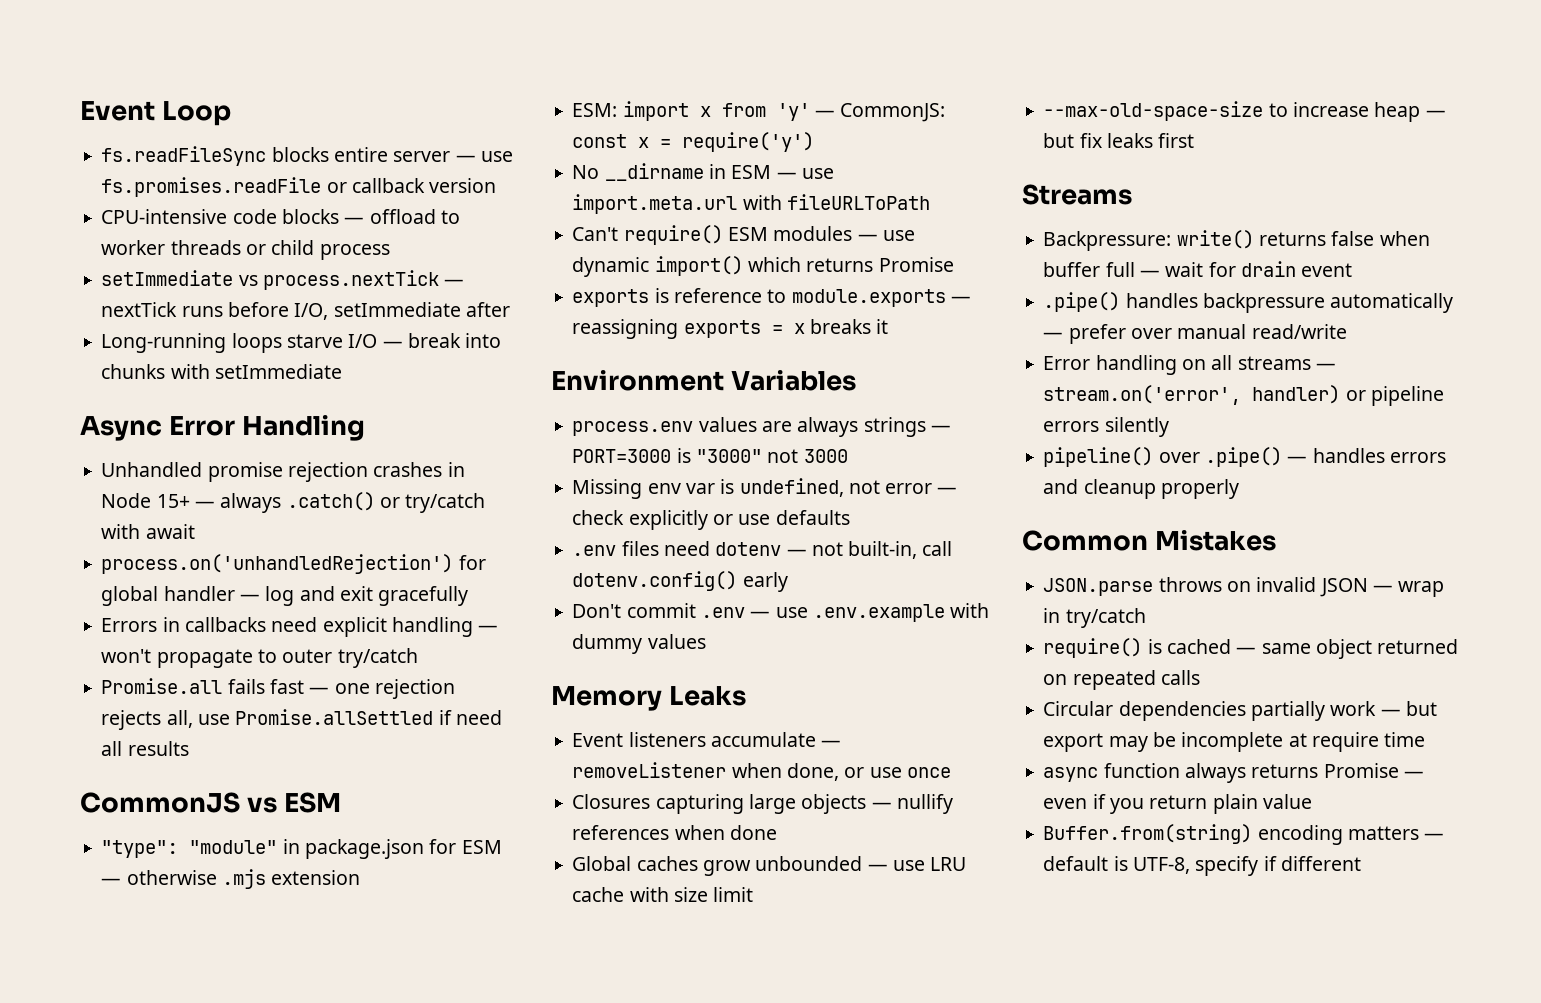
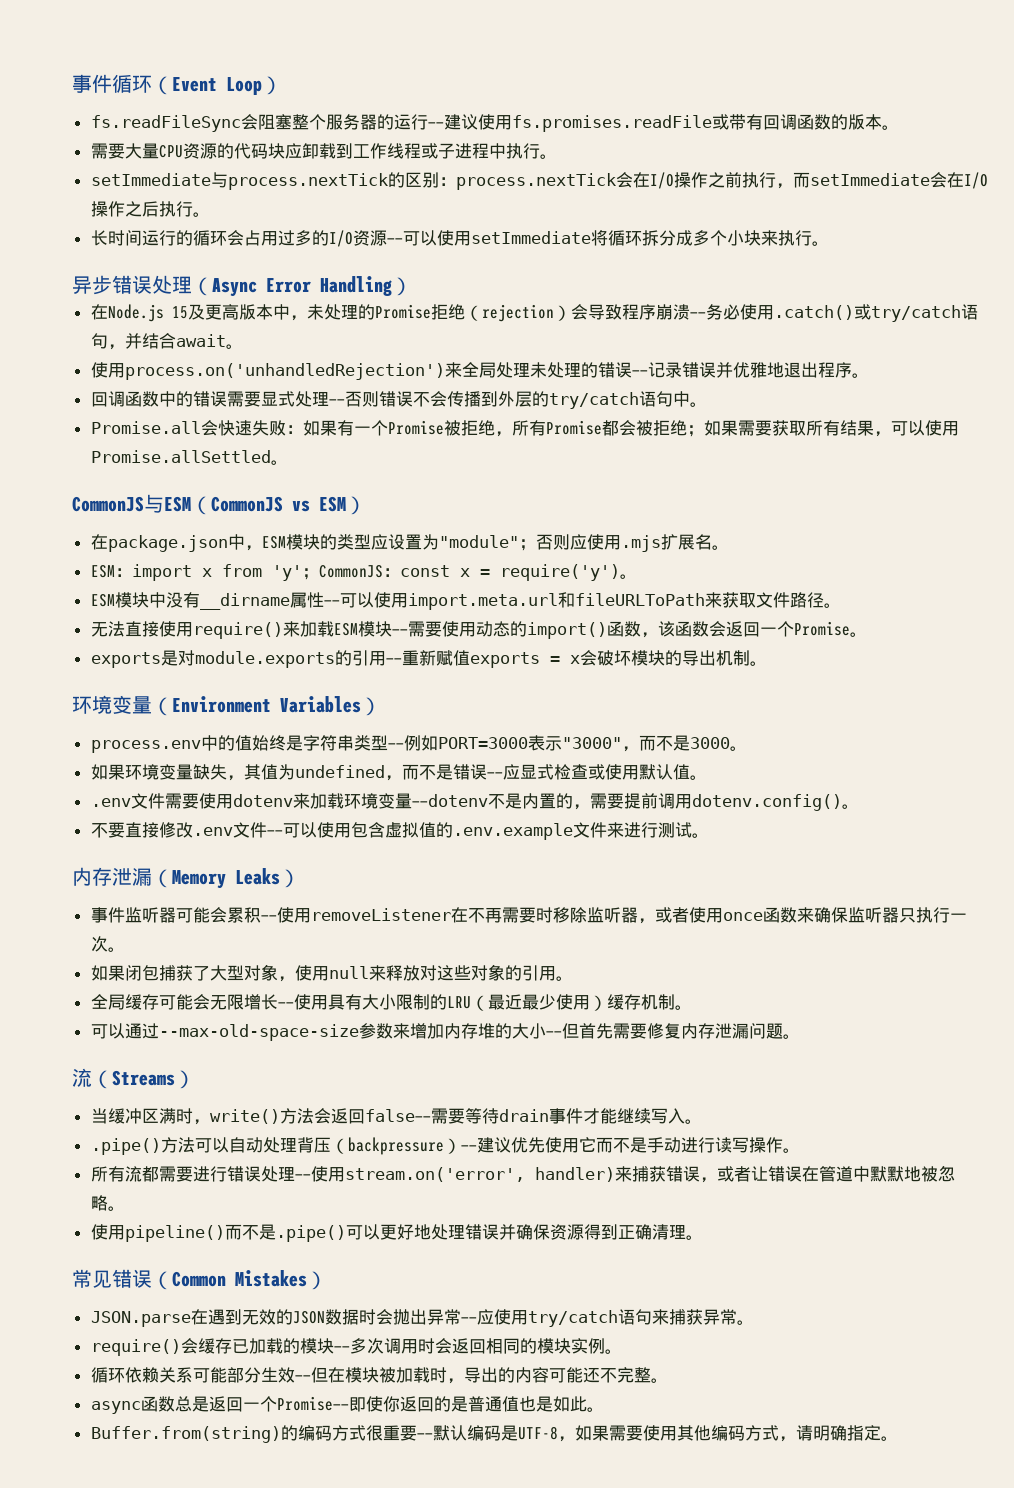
- Event Loop
+ 事件循环（Event Loop）
- fs.readFileSync blocks entire server — use fs.promises.readFile or callback version
- CPU-intensive code blocks — offload to worker threads or child process
- setImmediate vs process.nextTick — nextTick runs before I/O, setImmediate after
- Long-running loops starve I/O — break into chunks with setImmediate
- Async Error Handling
- Unhandled promise rejection crashes in Node 15+ — always .catch() or try/catch with await
- process.on('unhandledRejection') for global handler — log and exit gracefully
- Errors in callbacks need explicit handling — won't propagate to outer try/catch
+ fs.readFileSync会阻塞整个服务器的运行——建议使用fs.promises.readFile或带有回调函数的版本。
+ 需要大量CPU资源的代码块应卸载到工作线程或子进程中执行。
+ setImmediate与process.nextTick的区别：process.nextTick会在I/O操作之前执行，而setImmediate会在I/O操作之后执行。
+ 长时间运行的循环会占用过多的I/O资源——可以使用setImmediate将循环拆分成多个小块来执行。
+ 异步错误处理（Async Error Handling）
+ 在Node.js 15及更高版本中，未处理的Promise拒绝（rejection）会导致程序崩溃——务必使用.catch()或try/catch语句，并结合await。
+ 使用process.on('unhandledRejection')来全局处理未处理的错误——记录错误并优雅地退出程序。
+ 回调函数中的错误需要显式处理——否则错误不会传播到外层的try/catch语句中。
- Promise.all fails fast — one rejection rejects all, use Promise.allSettled if need all results
- CommonJS vs ESM
- "type": "module" in package.json for ESM — otherwise .mjs extension
- ESM: import x from 'y' — CommonJS: const x = require('y')
- No __dirname in ESM — use import.meta.url with fileURLToPath
- Can't require() ESM modules — use dynamic import() which returns Promise
- exports is reference to module.exports — reassigning exports = x breaks it
- Environment Variables
+ Promise.all会快速失败：如果有一个Promise被拒绝，所有Promise都会被拒绝；如果需要获取所有结果，可以使用Promise.allSettled。
+ CommonJS与ESM（CommonJS vs ESM）
+ 在package.json中，ESM模块的类型应设置为"module"；否则应使用.mjs扩展名。
+ ESM：import x from 'y'；CommonJS：const x = require('y')。
+ ESM模块中没有__dirname属性——可以使用import.meta.url和fileURLToPath来获取文件路径。
+ 无法直接使用require()来加载ESM模块——需要使用动态的import()函数，该函数会返回一个Promise。
+ exports是对module.exports的引用——重新赋值exports = x会破坏模块的导出机制。
+ 环境变量（Environment Variables）
- process.env values are always strings — PORT=3000 is "3000" not 3000
- Missing env var is undefined, not error — check explicitly or use defaults
- .env files need dotenv — not built-in, call dotenv.config() early
- Don't commit .env — use .env.example with dummy values
- Memory Leaks
- Event listeners accumulate — removeListener when done, or use once
- Closures capturing large objects — nullify references when done
- Global caches grow unbounded — use LRU cache with size limit
- --max-old-space-size to increase heap — but fix leaks first
- Streams
- Backpressure: write() returns false when buffer full — wait for drain event
- .pipe() handles backpressure automatically — prefer over manual read/write
- Error handling on all streams — stream.on('error', handler) or pipeline errors silently
- pipeline() over .pipe() — handles errors and cleanup properly
- Common Mistakes
+ process.env中的值始终是字符串类型——例如PORT=3000表示"3000"，而不是3000。
+ 如果环境变量缺失，其值为undefined，而不是错误——应显式检查或使用默认值。
+ .env文件需要使用dotenv来加载环境变量——dotenv不是内置的，需要提前调用dotenv.config()。
+ 不要直接修改.env文件——可以使用包含虚拟值的.env.example文件来进行测试。
+ 内存泄漏（Memory Leaks）
+ 事件监听器可能会累积——使用removeListener在不再需要时移除监听器，或者使用once函数来确保监听器只执行一次。
+ 如果闭包捕获了大型对象，使用null来释放对这些对象的引用。
+ 全局缓存可能会无限增长——使用具有大小限制的LRU（最近最少使用）缓存机制。
+ 可以通过--max-old-space-size参数来增加内存堆的大小——但首先需要修复内存泄漏问题。
+ 流（Streams）
+ 当缓冲区满时，write()方法会返回false——需要等待drain事件才能继续写入。
+ .pipe()方法可以自动处理背压（backpressure）——建议优先使用它而不是手动进行读写操作。
+ 所有流都需要进行错误处理——使用stream.on('error', handler)来捕获错误，或者让错误在管道中默默地被忽略。
+ 使用pipeline()而不是.pipe()可以更好地处理错误并确保资源得到正确清理。
+ 常见错误（Common Mistakes）
- JSON.parse throws on invalid JSON — wrap in try/catch
- require() is cached — same object returned on repeated calls
- Circular dependencies partially work — but export may be incomplete at require time
- async function always returns Promise — even if you return plain value
- Buffer.from(string) encoding matters — default is UTF-8, specify if different
+ JSON.parse在遇到无效的JSON数据时会抛出异常——应使用try/catch语句来捕获异常。
+ require()会缓存已加载的模块——多次调用时会返回相同的模块实例。
+ 循环依赖关系可能部分生效——但在模块被加载时，导出的内容可能还不完整。
+ async函数总是返回一个Promise——即使你返回的是普通值也是如此。
+ Buffer.from(string)的编码方式很重要——默认编码是UTF-8，如果需要使用其他编码方式，请明确指定。

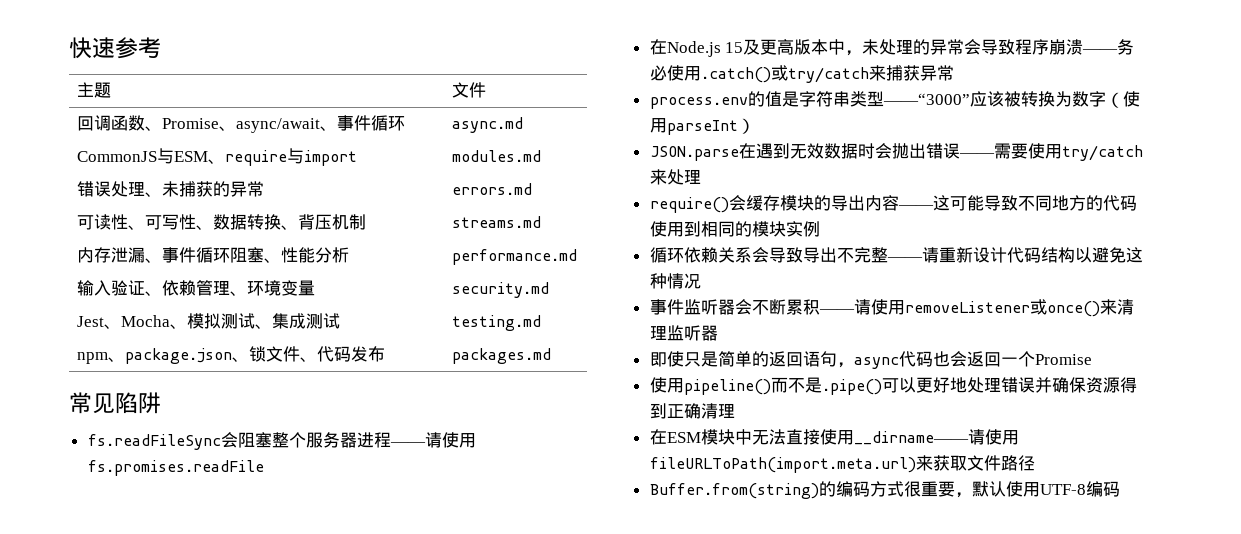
- 事件循环（Event Loop）
+ 快速参考
+ 主题 | 文件
+ 回调函数、Promise、async/await、事件循环 | async.md
+ CommonJS与ESM、require与import | modules.md
+ 错误处理、未捕获的异常 | errors.md
+ 可读性、可写性、数据转换、背压机制 | streams.md
+ 内存泄漏、事件循环阻塞、性能分析 | performance.md
+ 输入验证、依赖管理、环境变量 | security.md
+ Jest、Mocha、模拟测试、集成测试 | testing.md
+ npm、package.json、锁文件、代码发布 | packages.md
+ 常见陷阱
- fs.readFileSync会阻塞整个服务器的运行——建议使用fs.promises.readFile或带有回调函数的版本。
- 需要大量CPU资源的代码块应卸载到工作线程或子进程中执行。
- setImmediate与process.nextTick的区别：process.nextTick会在I/O操作之前执行，而setImmediate会在I/O操作之后执行。
- 长时间运行的循环会占用过多的I/O资源——可以使用setImmediate将循环拆分成多个小块来执行。
- 异步错误处理（Async Error Handling）
+ fs.readFileSync会阻塞整个服务器进程——请使用fs.promises.readFile
- 在Node.js 15及更高版本中，未处理的Promise拒绝（rejection）会导致程序崩溃——务必使用.catch()或try/catch语句，并结合await。
- 使用process.on('unhandledRejection')来全局处理未处理的错误——记录错误并优雅地退出程序。
- 回调函数中的错误需要显式处理——否则错误不会传播到外层的try/catch语句中。
- Promise.all会快速失败：如果有一个Promise被拒绝，所有Promise都会被拒绝；如果需要获取所有结果，可以使用Promise.allSettled。
- CommonJS与ESM（CommonJS vs ESM）
- 在package.json中，ESM模块的类型应设置为"module"；否则应使用.mjs扩展名。
- ESM：import x from 'y'；CommonJS：const x = require('y')。
- ESM模块中没有__dirname属性——可以使用import.meta.url和fileURLToPath来获取文件路径。
- 无法直接使用require()来加载ESM模块——需要使用动态的import()函数，该函数会返回一个Promise。
- exports是对module.exports的引用——重新赋值exports = x会破坏模块的导出机制。
- 环境变量（Environment Variables）
- process.env中的值始终是字符串类型——例如PORT=3000表示"3000"，而不是3000。
- 如果环境变量缺失，其值为undefined，而不是错误——应显式检查或使用默认值。
- .env文件需要使用dotenv来加载环境变量——dotenv不是内置的，需要提前调用dotenv.config()。
- 不要直接修改.env文件——可以使用包含虚拟值的.env.example文件来进行测试。
- 内存泄漏（Memory Leaks）
- 事件监听器可能会累积——使用removeListener在不再需要时移除监听器，或者使用once函数来确保监听器只执行一次。
- 如果闭包捕获了大型对象，使用null来释放对这些对象的引用。
- 全局缓存可能会无限增长——使用具有大小限制的LRU（最近最少使用）缓存机制。
- 可以通过--max-old-space-size参数来增加内存堆的大小——但首先需要修复内存泄漏问题。
- 流（Streams）
- 当缓冲区满时，write()方法会返回false——需要等待drain事件才能继续写入。
- .pipe()方法可以自动处理背压（backpressure）——建议优先使用它而不是手动进行读写操作。
- 所有流都需要进行错误处理——使用stream.on('error', handler)来捕获错误，或者让错误在管道中默默地被忽略。
+ 在Node.js 15及更高版本中，未处理的异常会导致程序崩溃——务必使用.catch()或try/catch来捕获异常
+ process.env的值是字符串类型——“3000”应该被转换为数字（使用parseInt）
+ JSON.parse在遇到无效数据时会抛出错误——需要使用try/catch来处理
+ require()会缓存模块的导出内容——这可能导致不同地方的代码使用到相同的模块实例
+ 循环依赖关系会导致导出不完整——请重新设计代码结构以避免这种情况
+ 事件监听器会不断累积——请使用removeListener或once()来清理监听器
+ 即使只是简单的返回语句，async代码也会返回一个Promise
- 使用pipeline()而不是.pipe()可以更好地处理错误并确保资源得到正确清理。
- 常见错误（Common Mistakes）
- JSON.parse在遇到无效的JSON数据时会抛出异常——应使用try/catch语句来捕获异常。
- require()会缓存已加载的模块——多次调用时会返回相同的模块实例。
- 循环依赖关系可能部分生效——但在模块被加载时，导出的内容可能还不完整。
- async函数总是返回一个Promise——即使你返回的是普通值也是如此。
+ 使用pipeline()而不是.pipe()可以更好地处理错误并确保资源得到正确清理
+ 在ESM模块中无法直接使用__dirname——请使用fileURLToPath(import.meta.url)来获取文件路径
- Buffer.from(string)的编码方式很重要——默认编码是UTF-8，如果需要使用其他编码方式，请明确指定。
+ Buffer.from(string)的编码方式很重要，默认使用UTF-8编码

